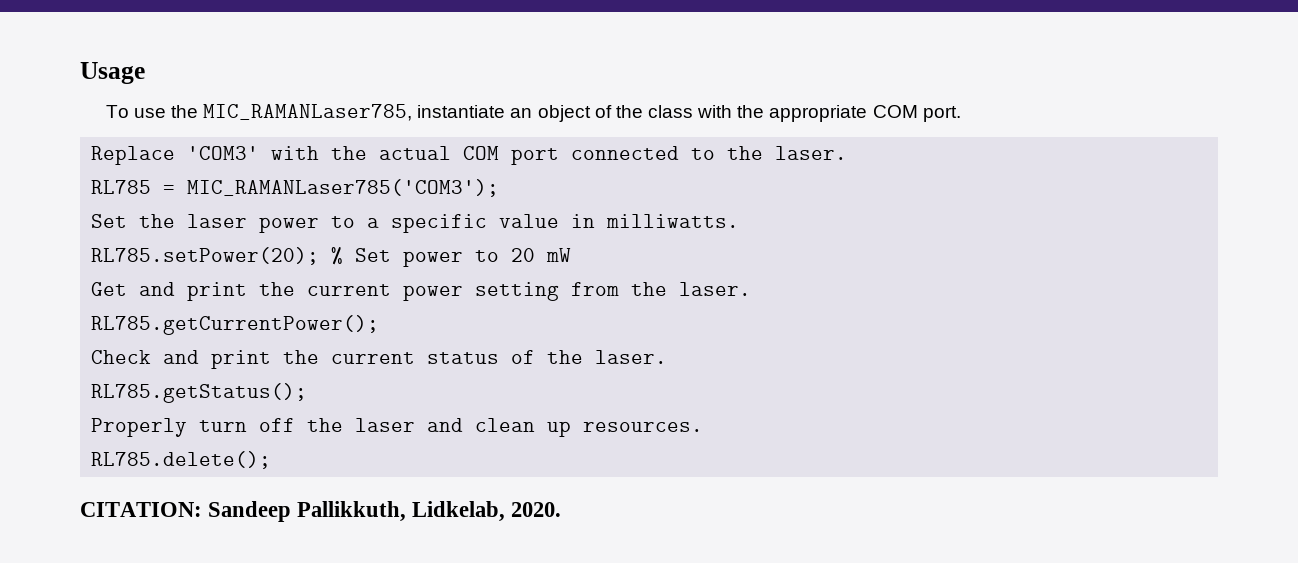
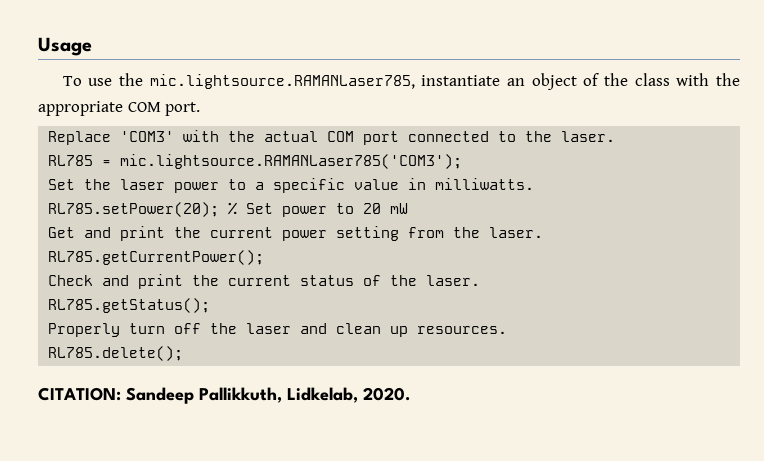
- To use the MIC_RAMANLaser785, instantiate an object of the class with the appropriate COM port.
+ To use the mic.lightsource.RAMANLaser785, instantiate an object of the class with the appropriate COM port.
- RL785 = MIC_RAMANLaser785('COM3');
+ RL785 = mic.lightsource.RAMANLaser785('COM3');

